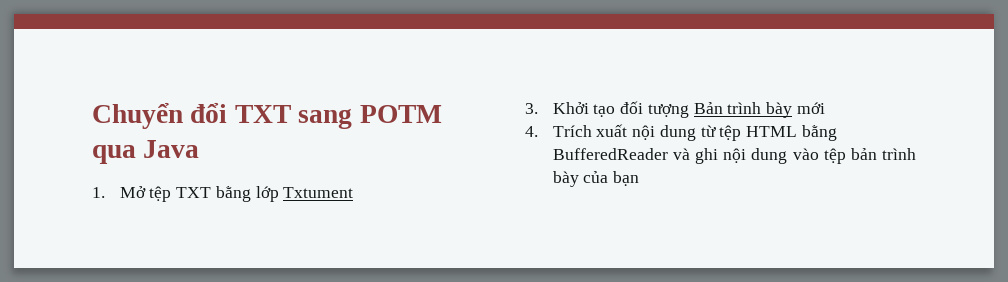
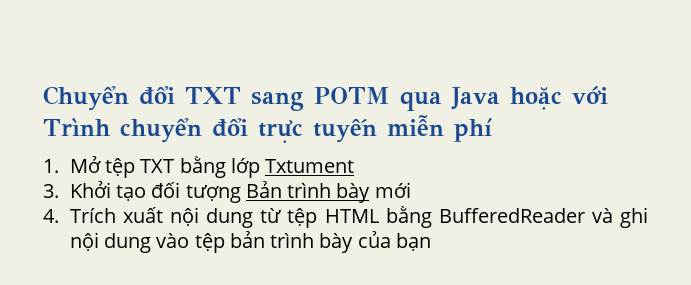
- Chuyển đổi TXT sang POTM qua Java
+ Chuyển đổi TXT sang POTM qua Java hoặc với Trình chuyển đổi trực tuyến miễn phí

